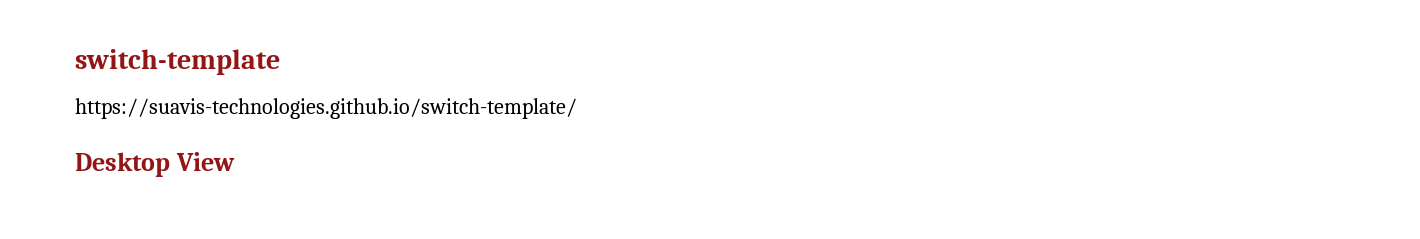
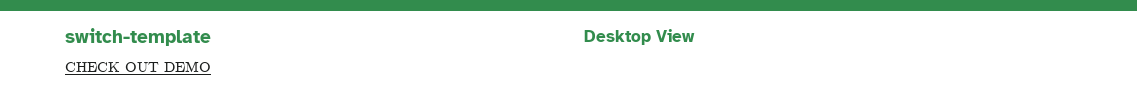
- https://suavis-technologies.github.io/switch-template/
+ CHECK OUT DEMO

